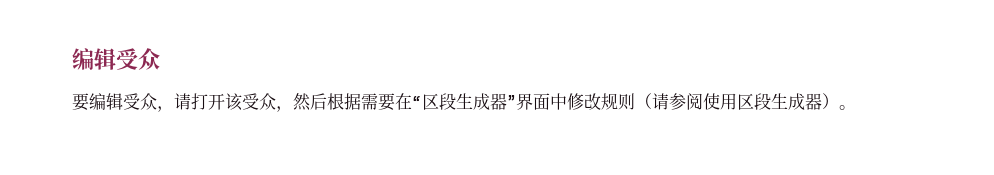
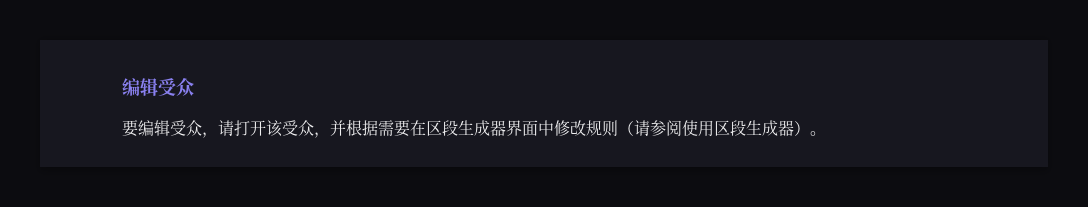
- 要编辑受众，请打开该受众，然后根据需要在“区段生成器”界面中修改规则（请参阅使用区段生成器）。
+ 要编辑受众，请打开该受众，并根据需要在区段生成器界面中修改规则（请参阅使用区段生成器）。

